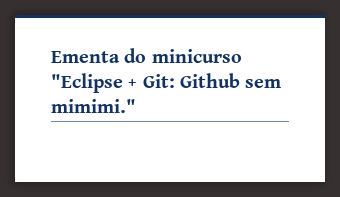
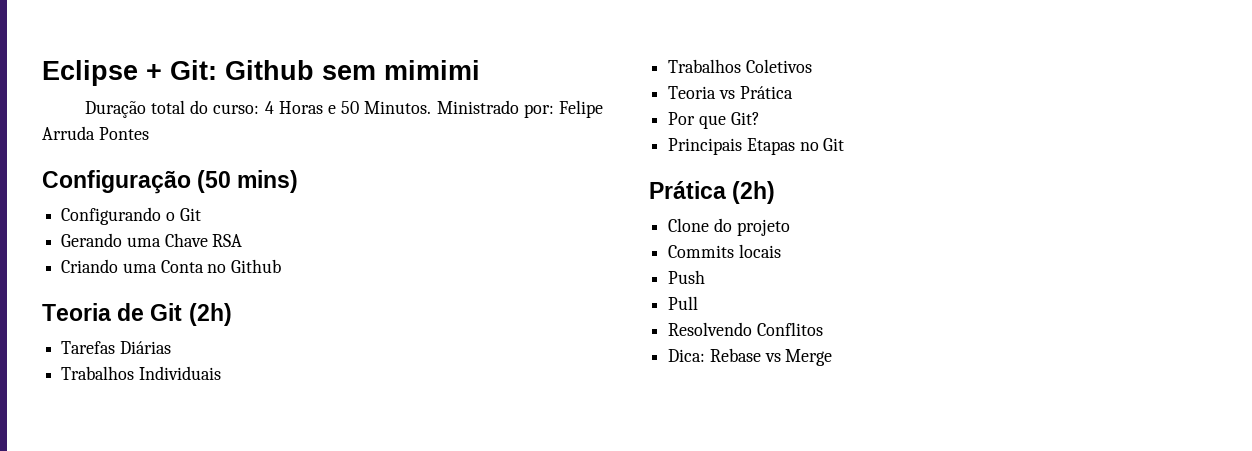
- Ementa do minicurso "Eclipse + Git: Github sem mimimi."
+ Eclipse + Git: Github sem mimimi
+ Duração total do curso: 4 Horas e 50 Minutos. Ministrado por: Felipe Arruda Pontes
+ Configuração (50 mins)
+ Configurando o Git
+ Gerando uma Chave RSA
+ Criando uma Conta no Github
+ Teoria de Git (2h)
+ Tarefas Diárias
+ Trabalhos Individuais
+ Trabalhos Coletivos
+ Teoria vs Prática
+ Por que Git?
+ Principais Etapas no Git
+ Prática (2h)
+ Clone do projeto
+ Commits locais
+ Push
+ Pull
+ Resolvendo Conflitos
+ Dica: Rebase vs Merge

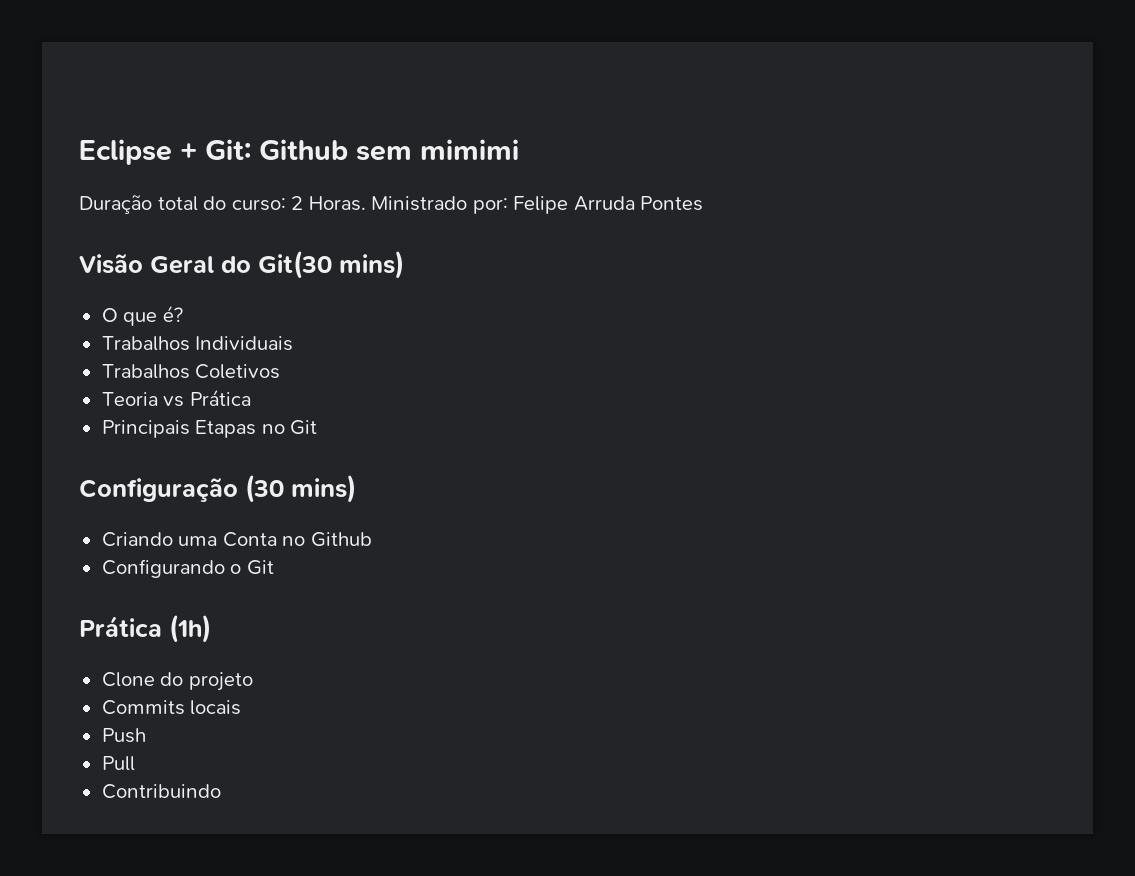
- Duração total do curso: 4 Horas e 50 Minutos.
+ Duração total do curso: 2 Horas.
- Configuração (50 mins)
- Configurando o Git
- Gerando uma Chave RSA
- Criando uma Conta no Github
- Teoria de Git (2h)
- Tarefas Diárias
+ Visão Geral do Git(30 mins)
+ O que é?
- Por que Git?
- Prática (2h)
+ Configuração (30 mins)
+ Criando uma Conta no Github
+ Configurando o Git
+ Prática (1h)
- Resolvendo Conflitos
- Dica: Rebase vs Merge
+ Contribuindo

